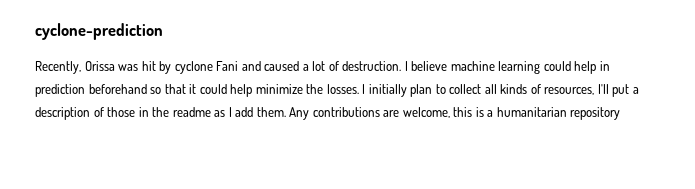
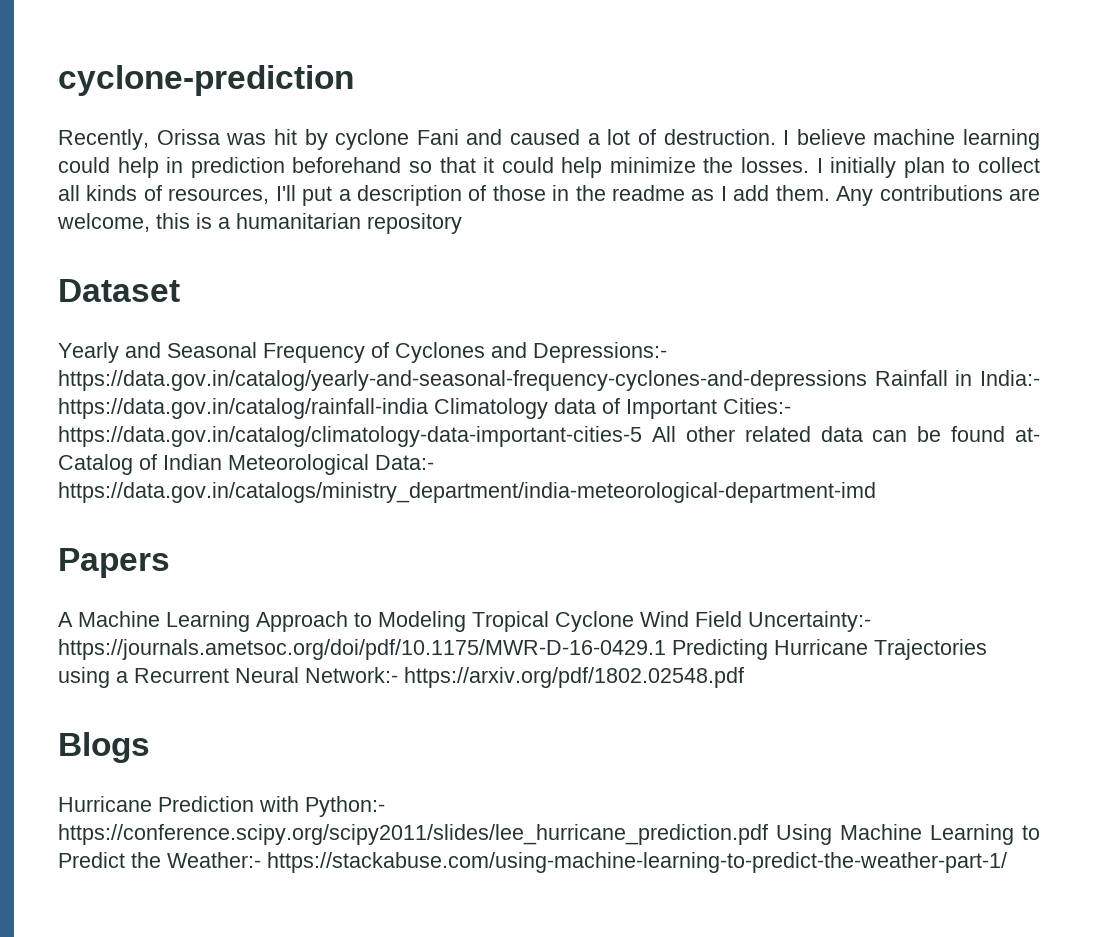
+ Dataset
+ Yearly and Seasonal Frequency of Cyclones and Depressions:- https://data.gov.in/catalog/yearly-and-seasonal-frequency-cyclones-and-depressions Rainfall in India:- https://data.gov.in/catalog/rainfall-india Climatology data of Important Cities:- https://data.gov.in/catalog/climatology-data-important-cities-5 All other related data can be found at- Catalog of Indian Meteorological Data:- https://data.gov.in/catalogs/ministry_department/india-meteorological-department-imd
+ Papers
+ A Machine Learning Approach to Modeling Tropical Cyclone Wind Field Uncertainty:- https://journals.ametsoc.org/doi/pdf/10.1175/MWR-D-16-0429.1 Predicting Hurricane Trajectories using a Recurrent Neural Network:- https://arxiv.org/pdf/1802.02548.pdf
+ Blogs
+ Hurricane Prediction with Python:- https://conference.scipy.org/scipy2011/slides/lee_hurricane_prediction.pdf Using Machine Learning to Predict the Weather:- https://stackabuse.com/using-machine-learning-to-predict-the-weather-part-1/

